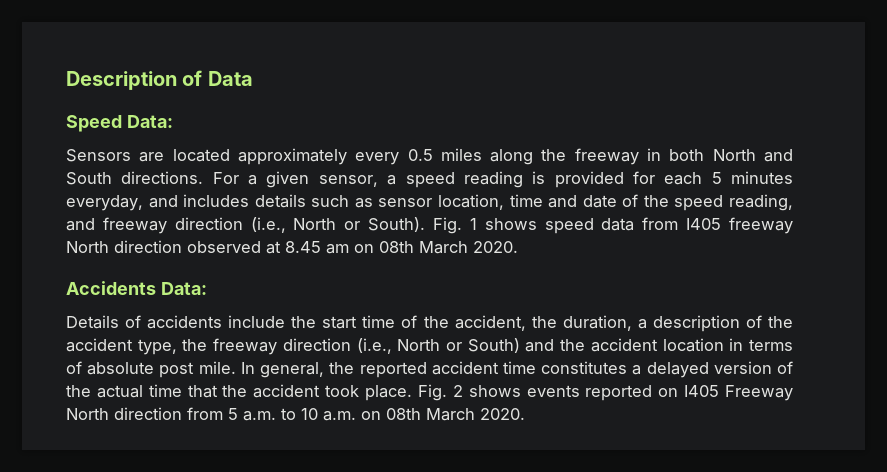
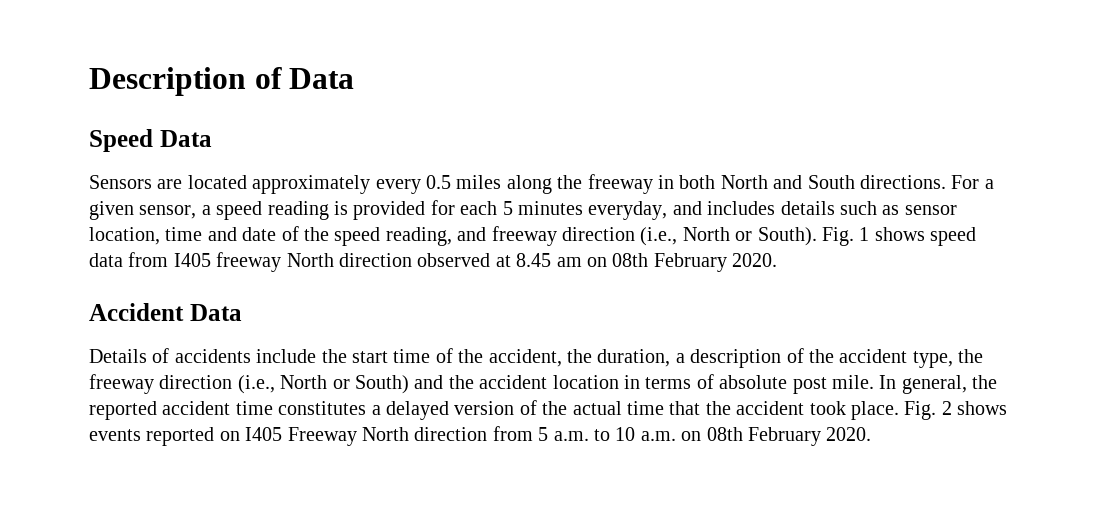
- Speed Data:
+ Speed Data
- Fig. 1 shows speed data from I405 freeway North direction observed at 8.45 am on 08th March 2020.
+ Fig. 1 shows speed data from I405 freeway North direction observed at 8.45 am on 08th February 2020.
- Accidents Data:
+ Accident Data
- Fig. 2 shows events reported on I405 Freeway North direction from 5 a.m. to 10 a.m. on 08th March 2020.
+ Fig. 2 shows events reported on I405 Freeway North direction from 5 a.m. to 10 a.m. on 08th February 2020.

